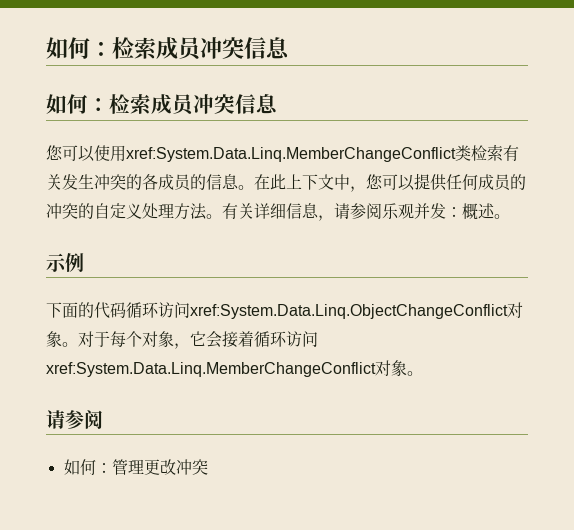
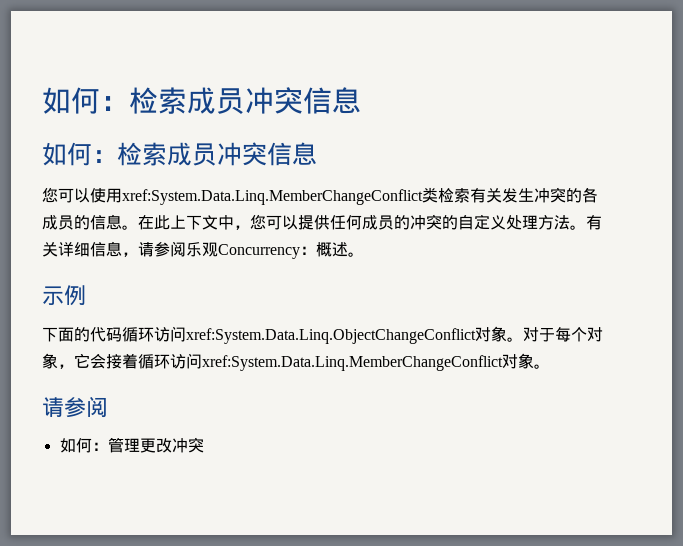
- 有关详细信息，请参阅乐观并发：概述。
+ 有关详细信息，请参阅乐观Concurrency：概述。

